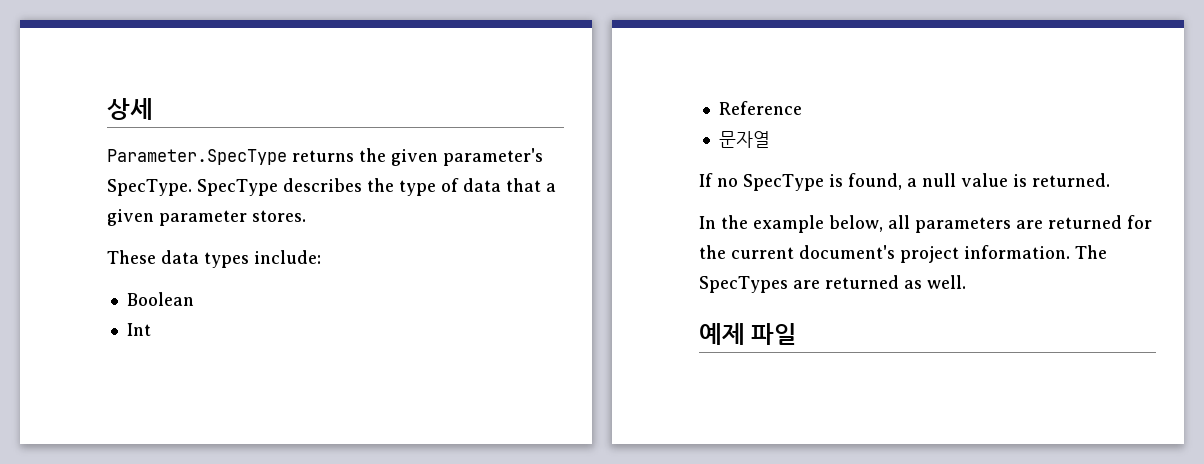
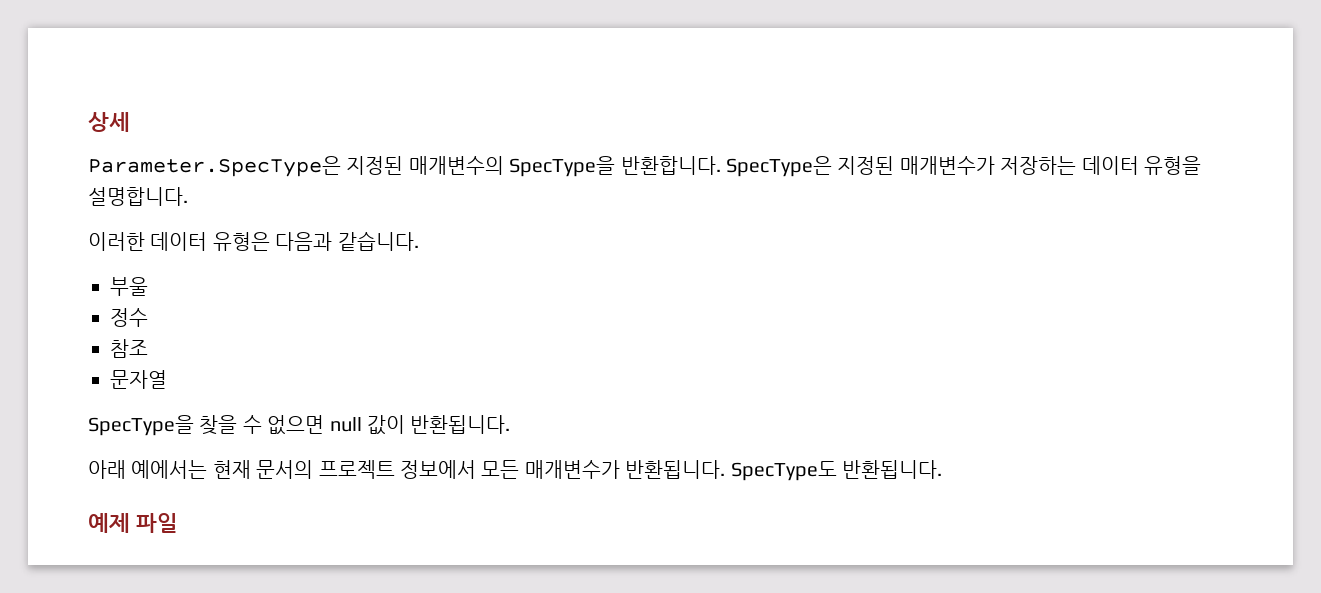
- Parameter.SpecType returns the given parameter's SpecType. SpecType describes the type of data that a given parameter stores.
- These data types include:
- Boolean
- Int
- Reference
+ Parameter.SpecType은 지정된 매개변수의 SpecType을 반환합니다. SpecType은 지정된 매개변수가 저장하는 데이터 유형을 설명합니다.
+ 이러한 데이터 유형은 다음과 같습니다.
+ 부울
+ 정수
+ 참조
  문자열
- If no SpecType is found, a null value is returned.
- In the example below, all parameters are returned for the current document's project information. The SpecTypes are returned as well.
+ SpecType을 찾을 수 없으면 null 값이 반환됩니다.
+ 아래 예에서는 현재 문서의 프로젝트 정보에서 모든 매개변수가 반환됩니다. SpecType도 반환됩니다.

